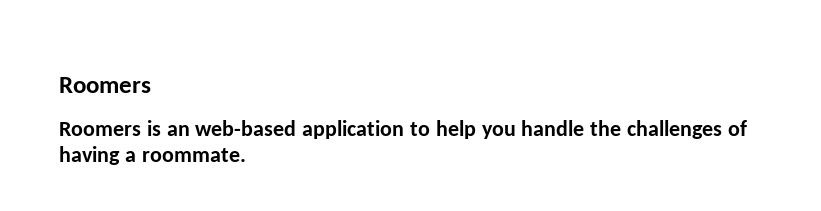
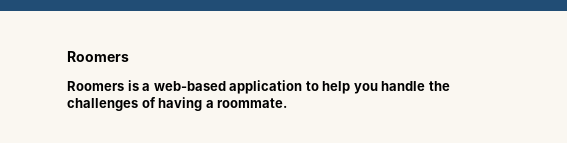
- Roomers is an web-based application to help you handle the challenges of having a roommate.
+ Roomers is a web-based application to help you handle the challenges of having a roommate.

